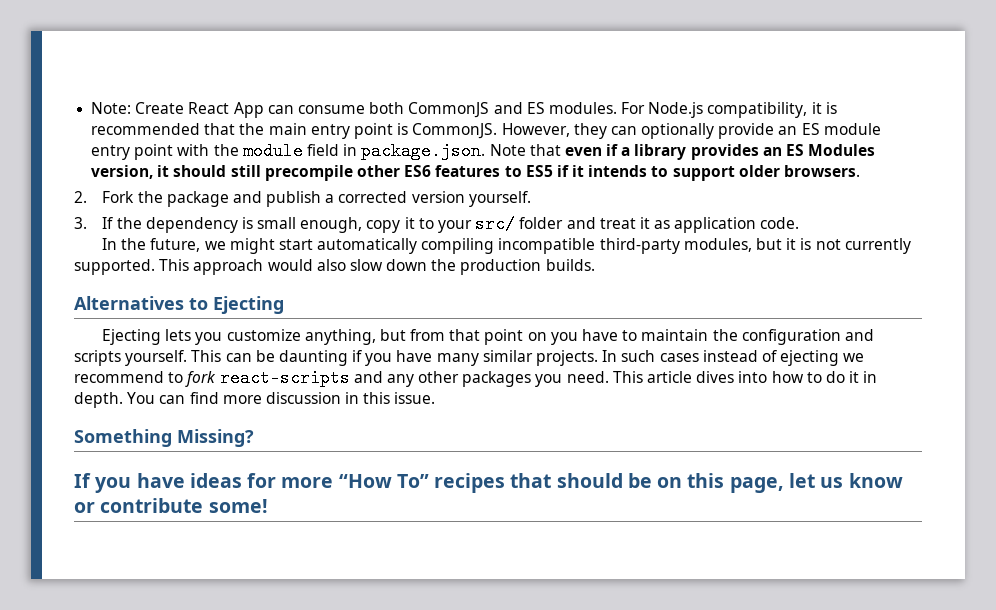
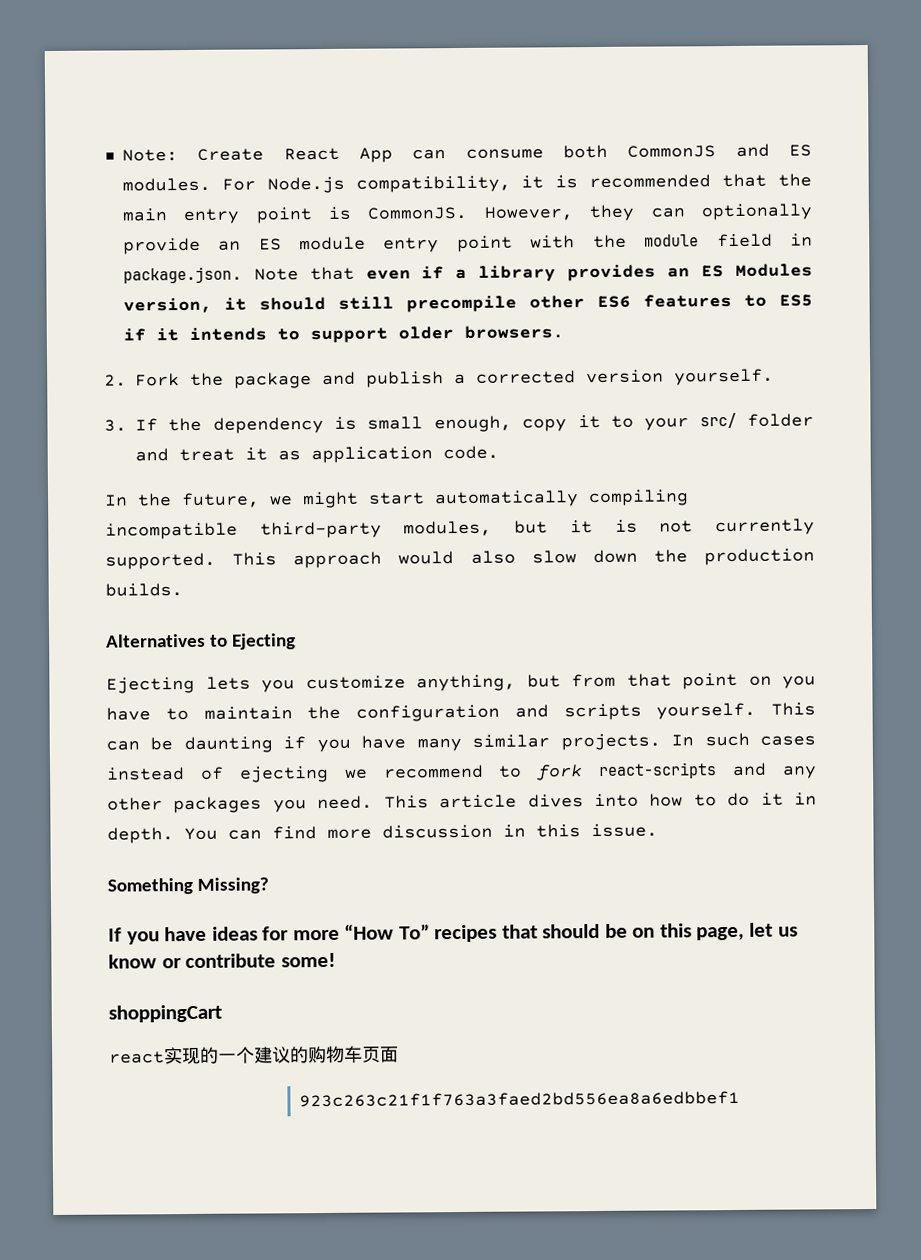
+ shoppingCart
+ react实现的一个建议的购物车页面
+ 923c263c21f1f763a3faed2bd556ea8a6edbbef1

